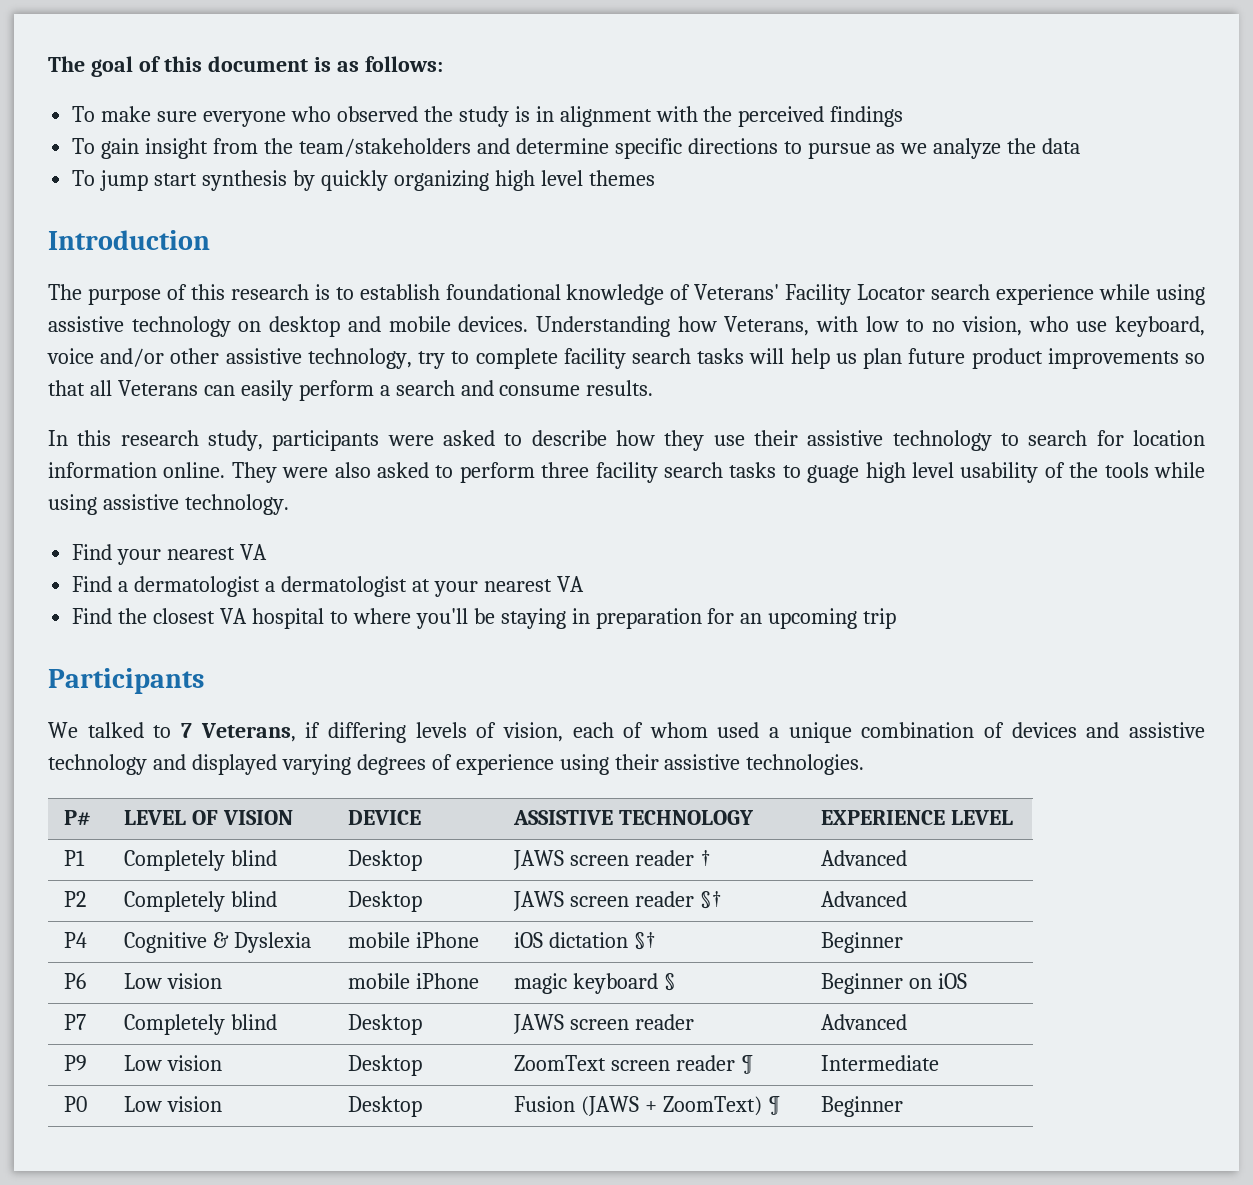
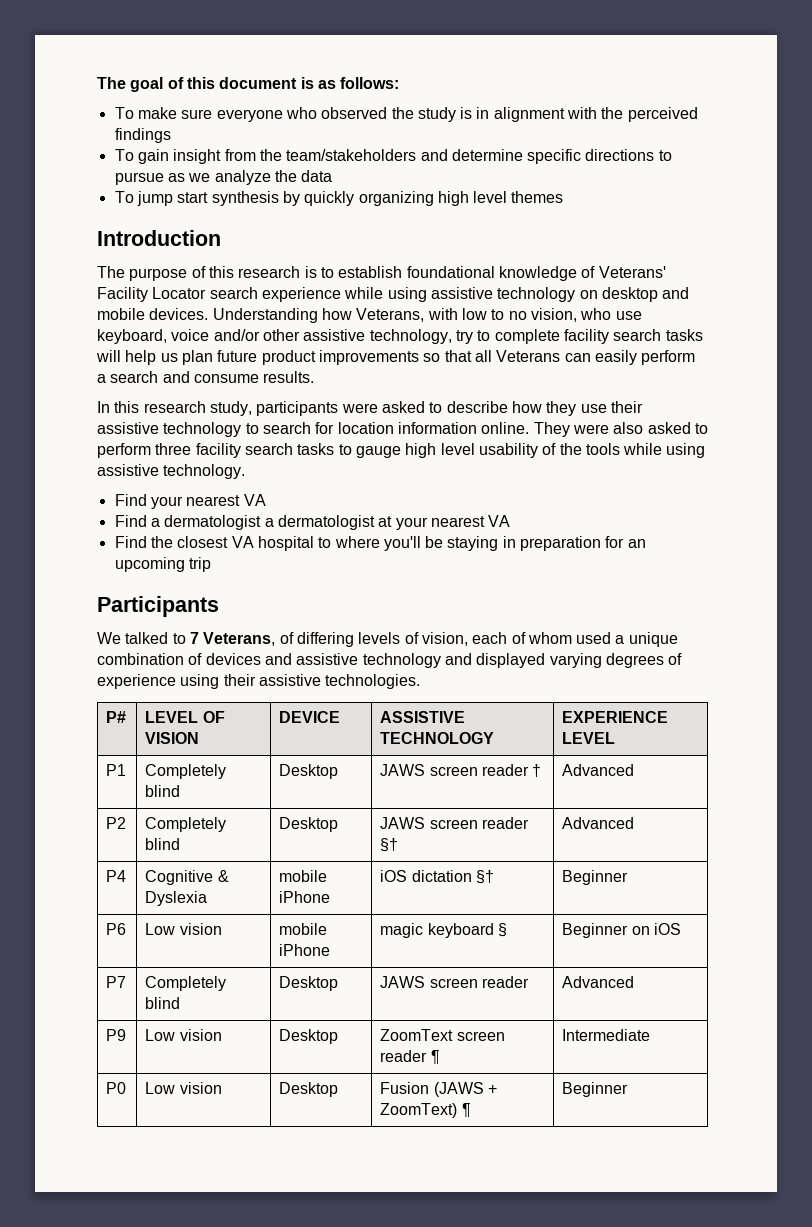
- They were also asked to perform three facility search tasks to guage high level usability of the tools while using assistive technology.
+ They were also asked to perform three facility search tasks to gauge high level usability of the tools while using assistive technology.
- We talked to 7 Veterans, if differing levels of vision, each of whom used a unique combination of devices and assistive technology and displayed varying degrees of experience using their assistive technologies.
+ We talked to 7 Veterans, of differing levels of vision, each of whom used a unique combination of devices and assistive technology and displayed varying degrees of experience using their assistive technologies.

